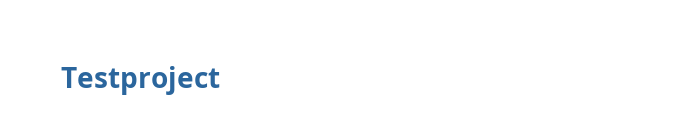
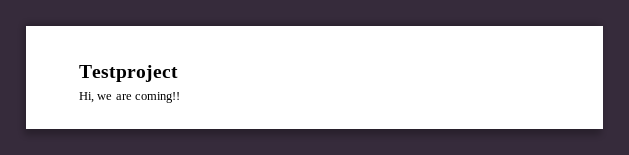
+ Hi, we are coming!!

